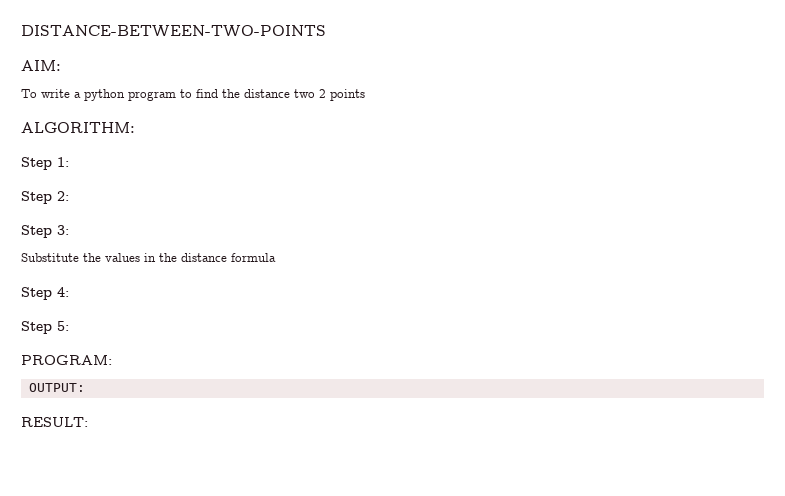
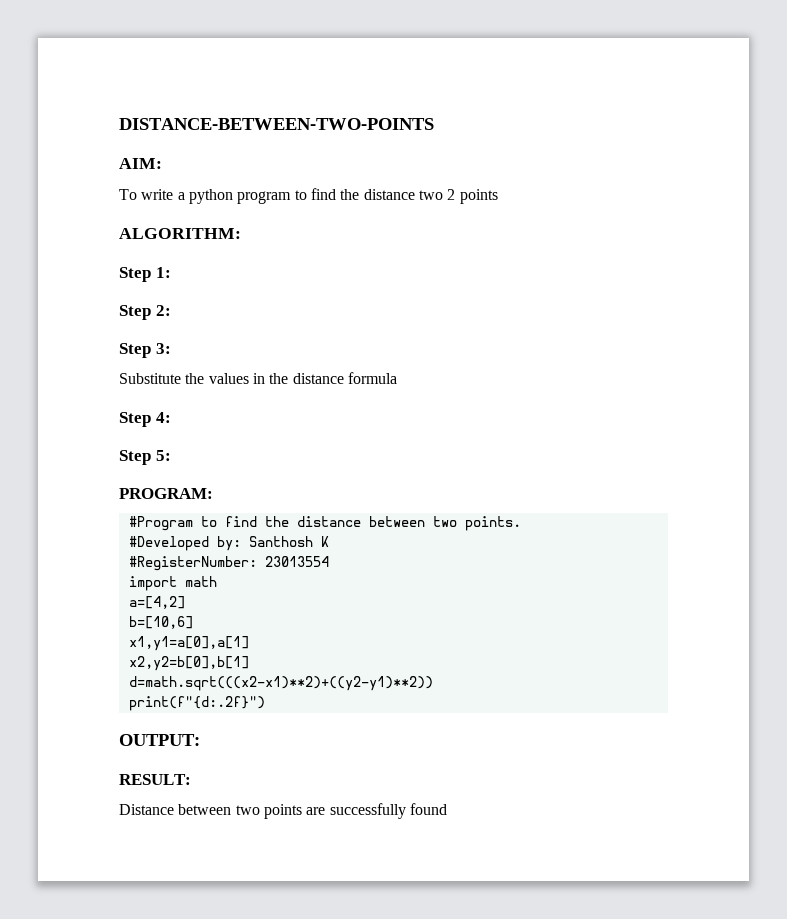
+ #Program to find the distance between two points.
+ #Developed by: Santhosh K
+ #RegisterNumber: 23013554
+ import math
+ a=[4,2]
+ b=[10,6]
+ x1,y1=a[0],a[1]
+ x2,y2=b[0],b[1]
+ d=math.sqrt(((x2-x1)**2)+((y2-y1)**2))
+ print(f"{d:.2f}")
  OUTPUT:
  RESULT:
+ Distance between two points are successfully found

